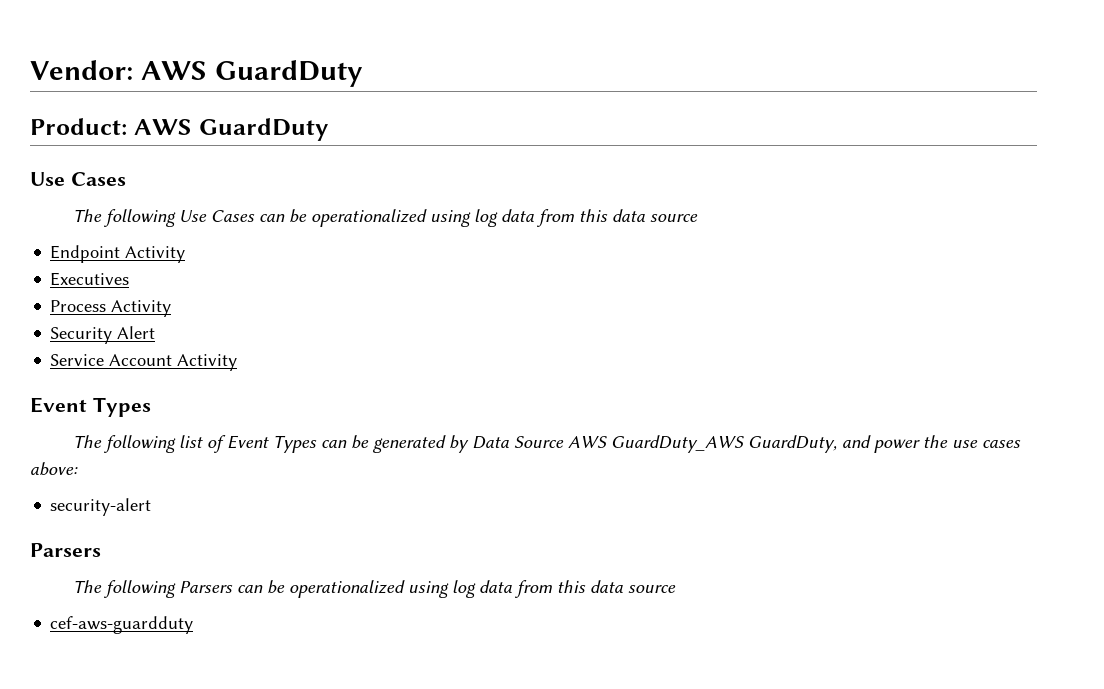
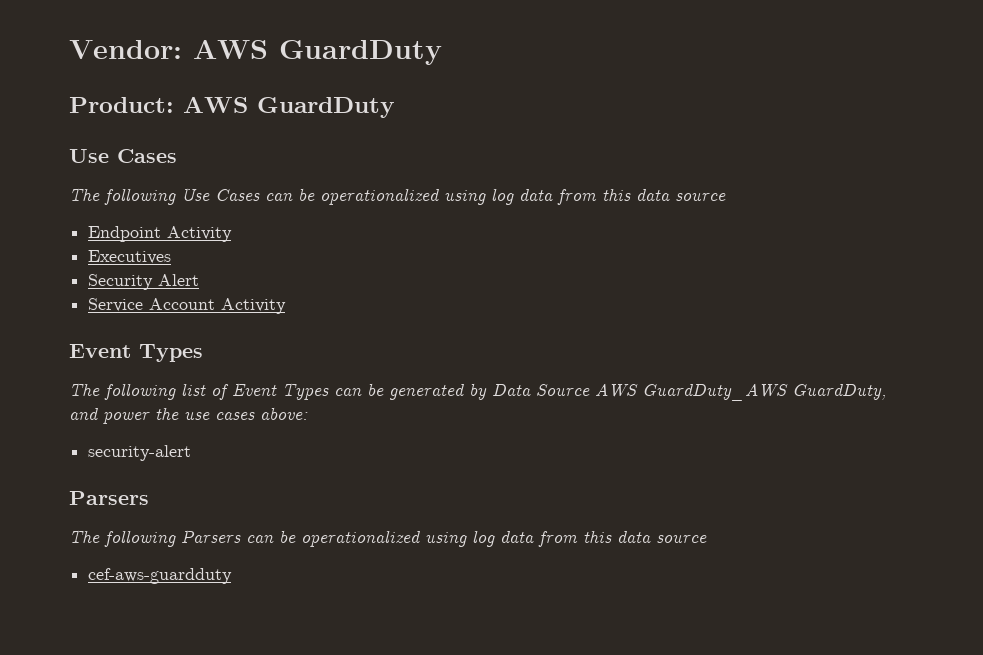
- Process Activity

